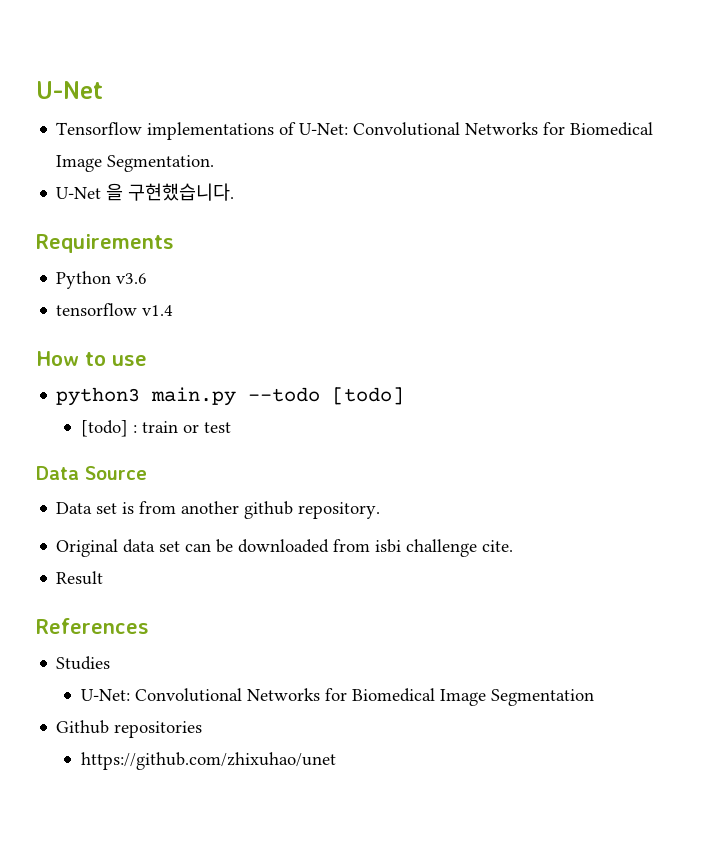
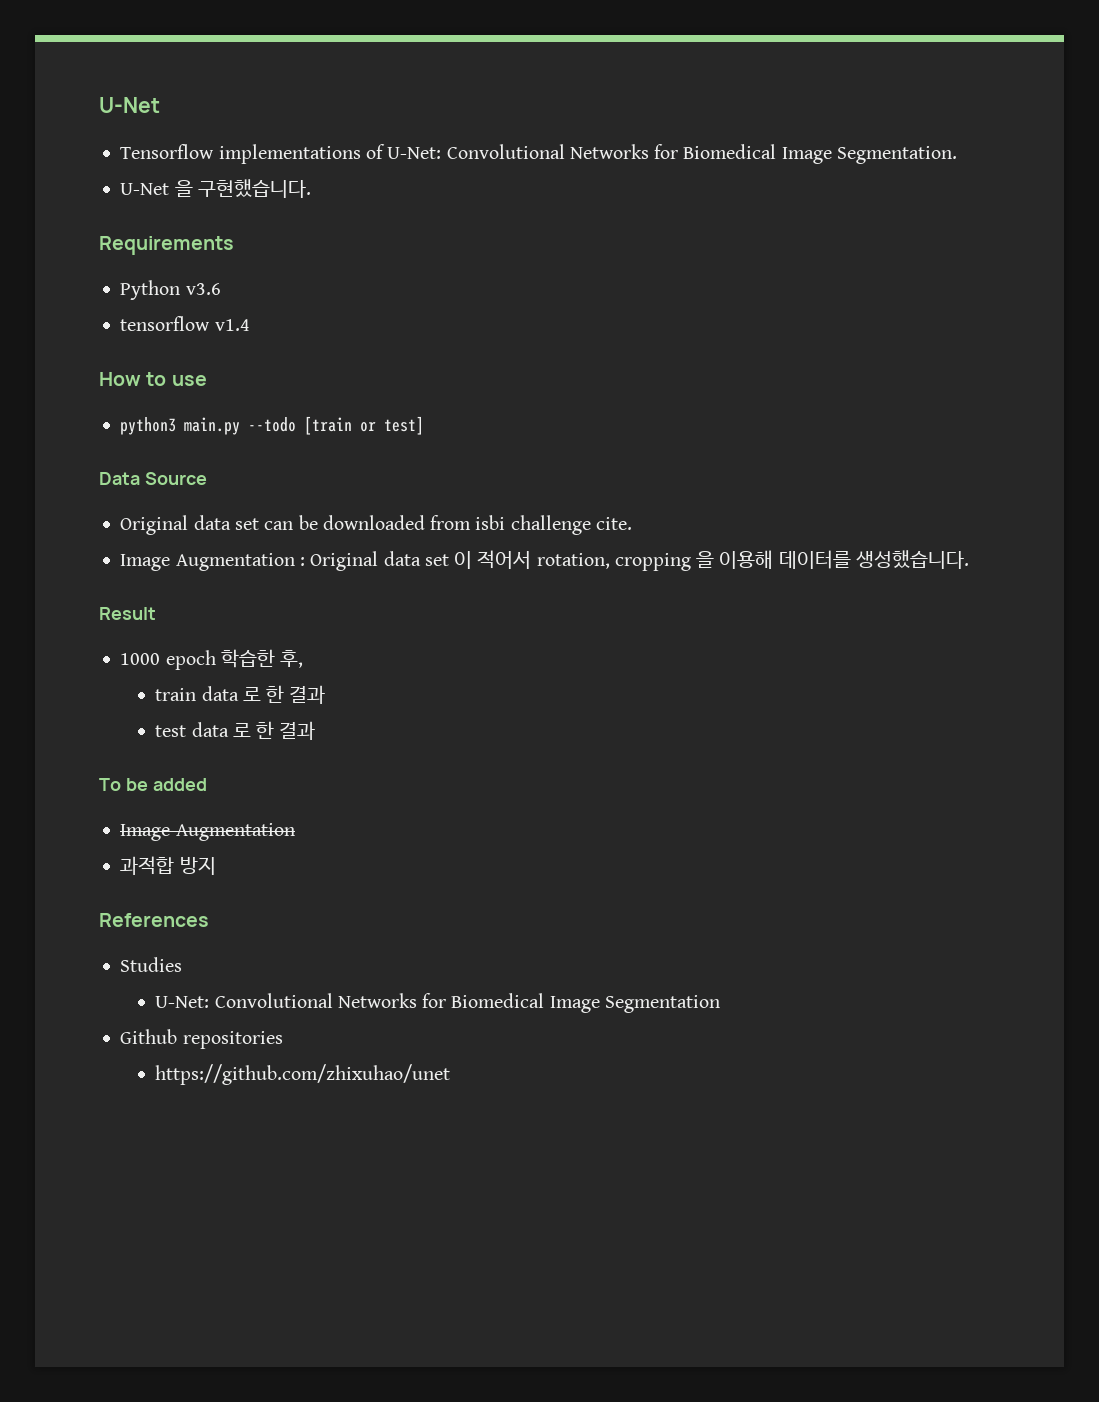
- python3 main.py --todo [todo]
- [todo] : train or test
+ python3 main.py --todo [train or test]
  Data Source
- Data set is from another github repository.
+ Image Augmentation : Original data set 이 적어서 rotation, cropping 을 이용해 데이터를 생성했습니다.
  Result
+ 1000 epoch 학습한 후,
+ train data 로 한 결과
+ test data 로 한 결과
+ To be added
+ Image Augmentation
+ 과적합 방지

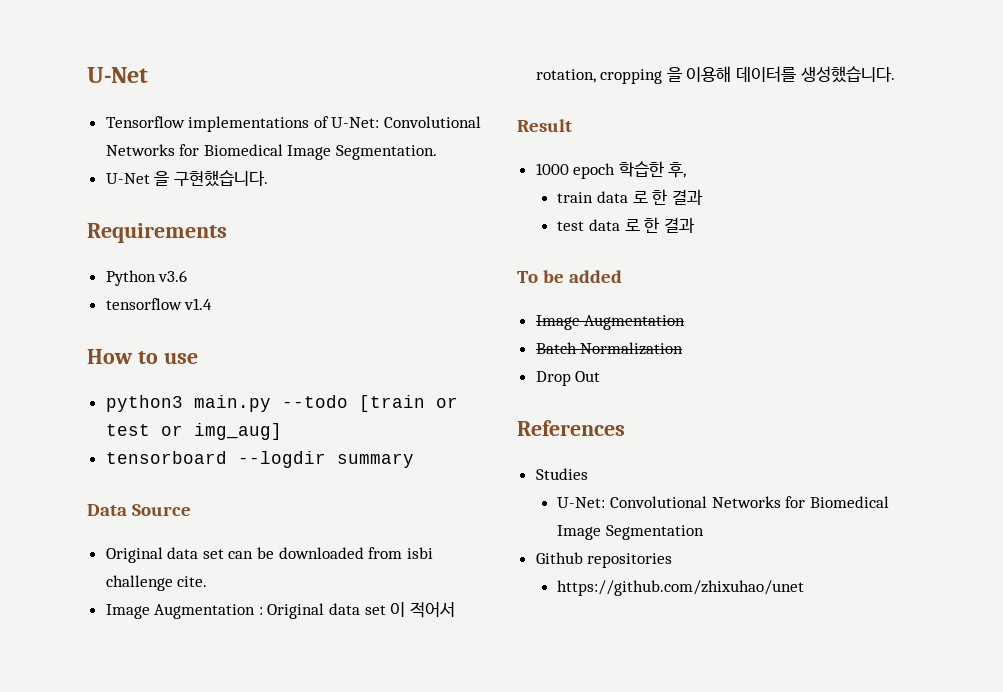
- python3 main.py --todo [train or test]
+ python3 main.py --todo [train or test or img_aug]
+ tensorboard --logdir summary
- 과적합 방지
+ Batch Normalization
+ Drop Out

